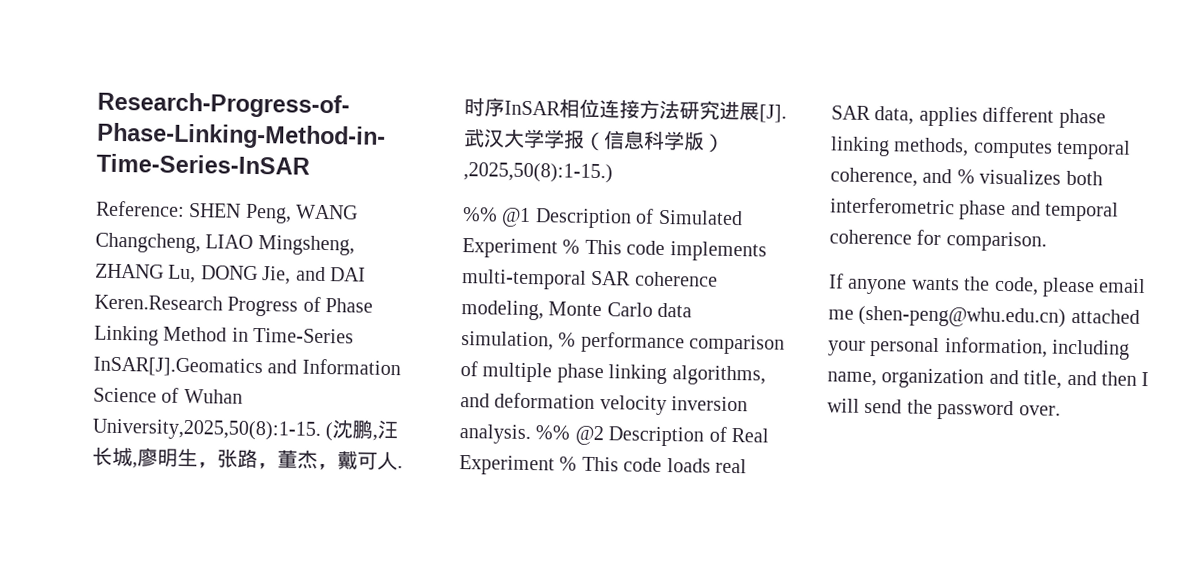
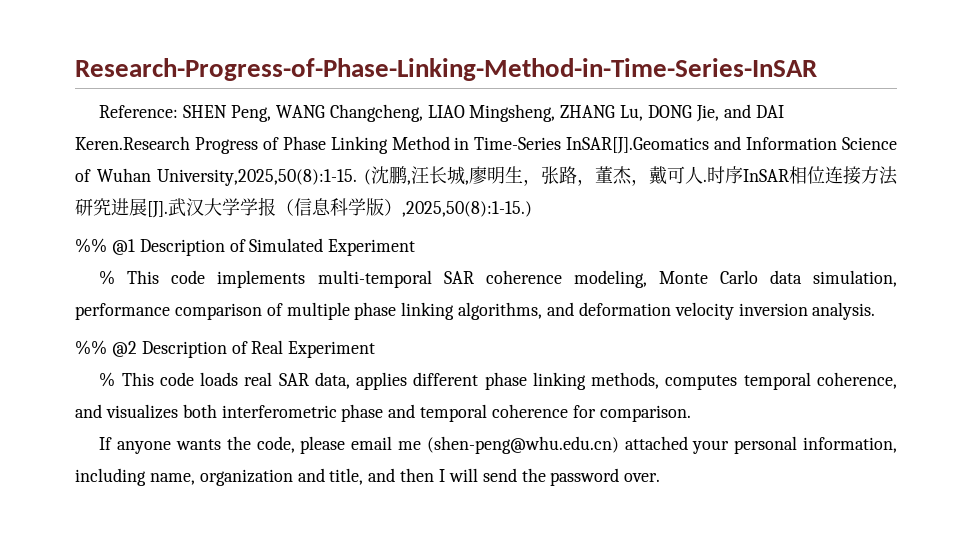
- %% @1 Description of Simulated Experiment % This code implements multi-temporal SAR coherence modeling, Monte Carlo data simulation, % performance comparison of multiple phase linking algorithms, and deformation velocity inversion analysis. %% @2 Description of Real Experiment % This code loads real SAR data, applies different phase linking methods, computes temporal coherence, and % visualizes both interferometric phase and temporal coherence for comparison.
+ %% @1 Description of Simulated Experiment
+ % This code implements multi-temporal SAR coherence modeling, Monte Carlo data simulation, performance comparison of multiple phase linking algorithms, and deformation velocity inversion analysis.
+ %% @2 Description of Real Experiment
+ % This code loads real SAR data, applies different phase linking methods, computes temporal coherence, and visualizes both interferometric phase and temporal coherence for comparison.

